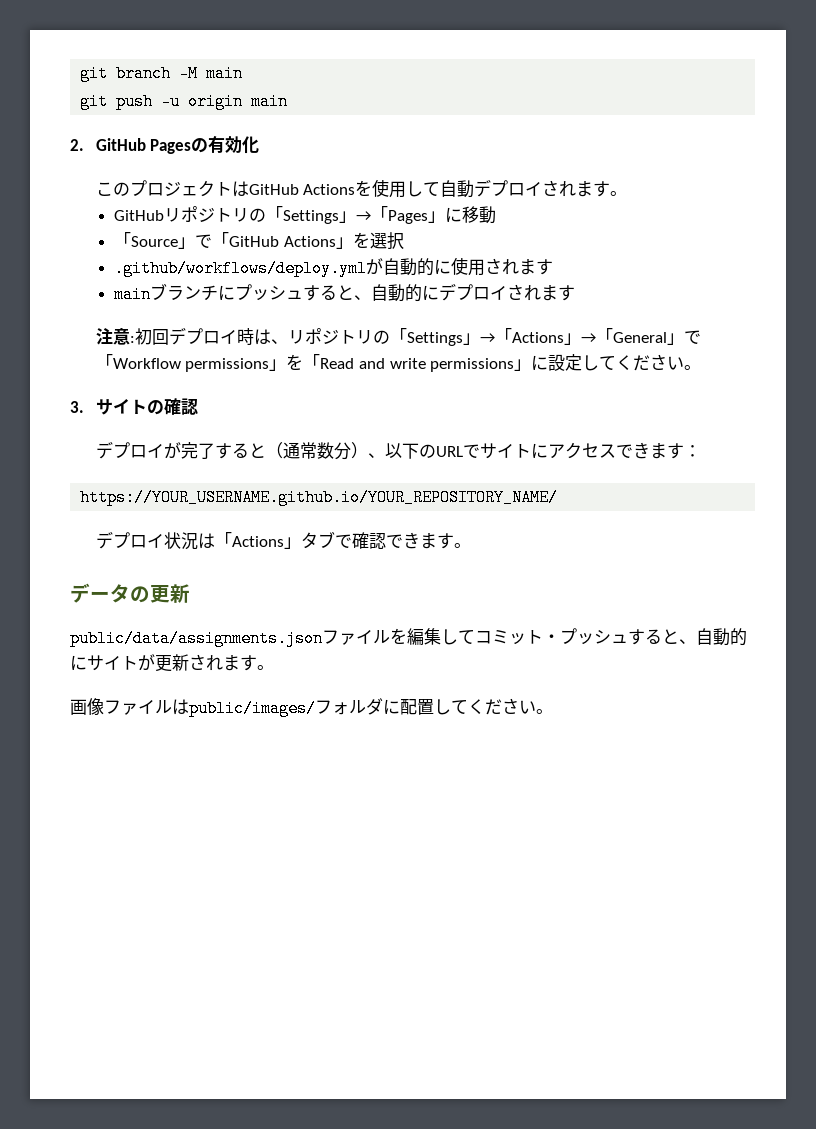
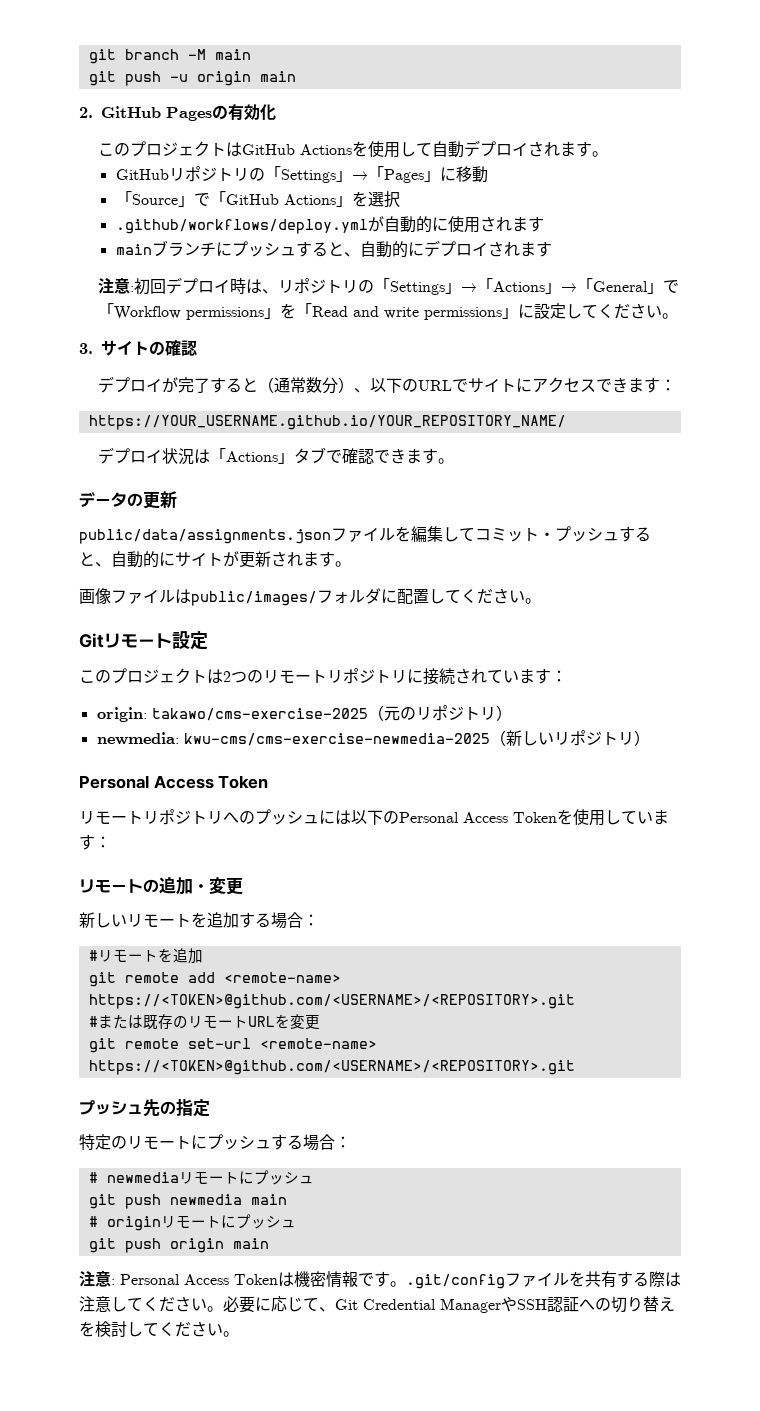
+ Gitリモート設定
+ このプロジェクトは2つのリモートリポジトリに接続されています：
+ origin: takawo/cms-exercise-2025（元のリポジトリ）
+ newmedia: kwu-cms/cms-exercise-newmedia-2025（新しいリポジトリ）
+ Personal Access Token
+ リモートリポジトリへのプッシュには以下のPersonal Access Tokenを使用しています：
+ リモートの追加・変更
+ 新しいリモートを追加する場合：
+ #リモートを追加
+ git remote add <remote-name> https://<TOKEN>@github.com/<USERNAME>/<REPOSITORY>.git
+ #または既存のリモートURLを変更
+ git remote set-url <remote-name> https://<TOKEN>@github.com/<USERNAME>/<REPOSITORY>.git
+ プッシュ先の指定
+ 特定のリモートにプッシュする場合：
+ # newmediaリモートにプッシュ
+ git push newmedia main
+ # originリモートにプッシュ
+ git push origin main
+ 注意: Personal Access Tokenは機密情報です。.git/configファイルを共有する際は注意してください。必要に応じて、Git Credential ManagerやSSH認証への切り替えを検討してください。

